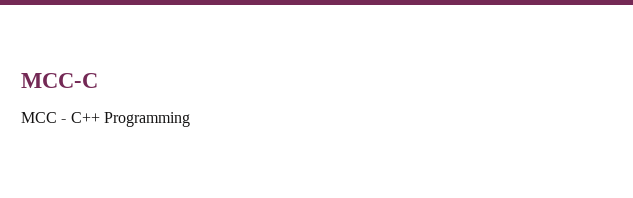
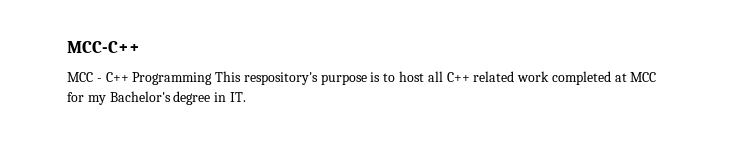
- MCC-C
+ MCC-C++
- MCC - C++ Programming
+ MCC - C++ Programming This respository's purpose is to host all C++ related work completed at MCC for my Bachelor's degree in IT.

